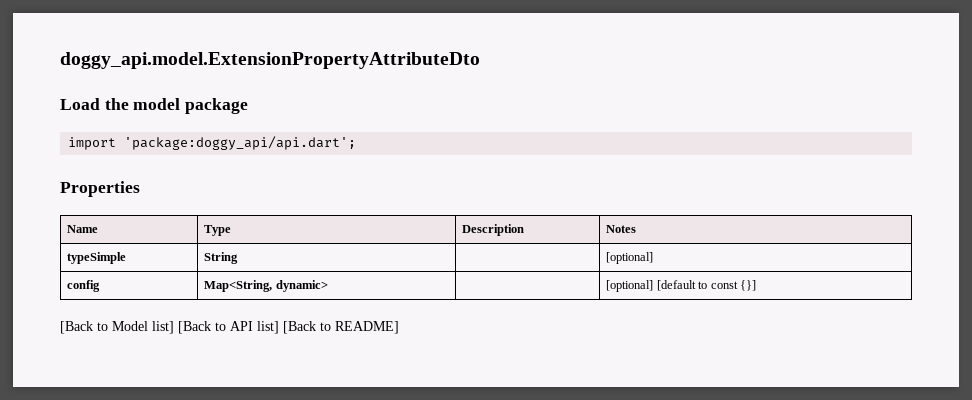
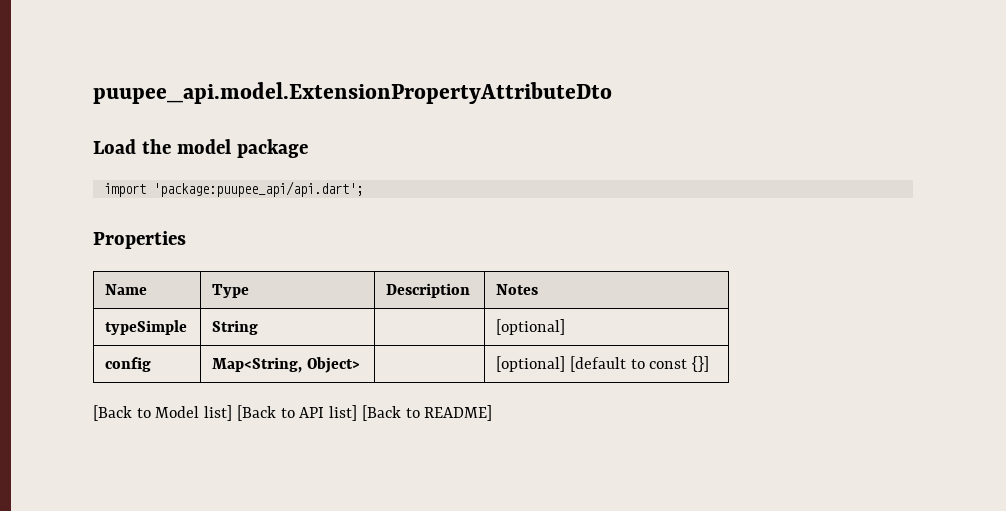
- doggy_api.model.ExtensionPropertyAttributeDto
+ puupee_api.model.ExtensionPropertyAttributeDto
- import 'package:doggy_api/api.dart';
+ import 'package:puupee_api/api.dart';
- config | Map<String, dynamic> | | [optional] [default to const {}]
+ config | Map<String, Object> | | [optional] [default to const {}]

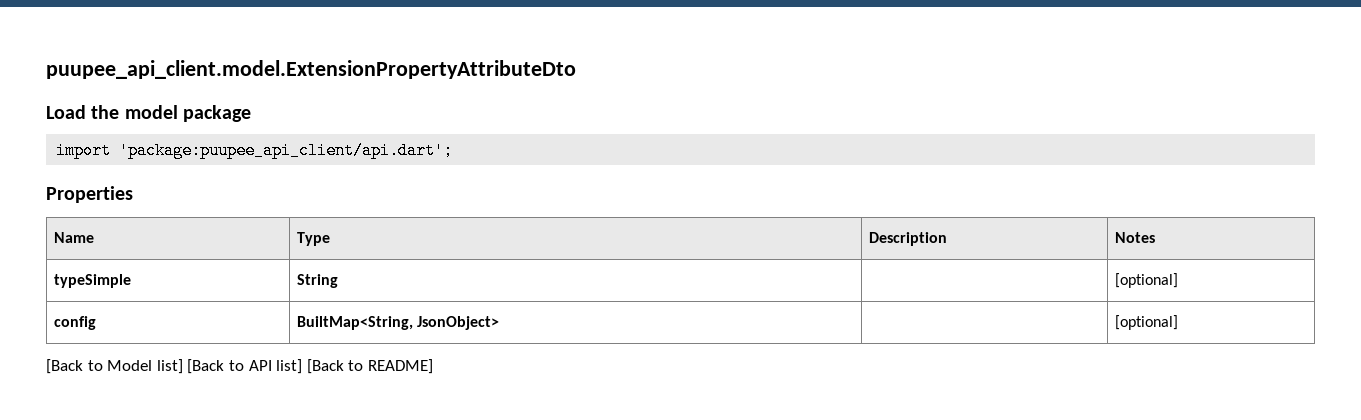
- puupee_api.model.ExtensionPropertyAttributeDto
+ puupee_api_client.model.ExtensionPropertyAttributeDto
- import 'package:puupee_api/api.dart';
+ import 'package:puupee_api_client/api.dart';
- config | Map<String, Object> | | [optional] [default to const {}]
+ config | BuiltMap<String, JsonObject> | | [optional]

